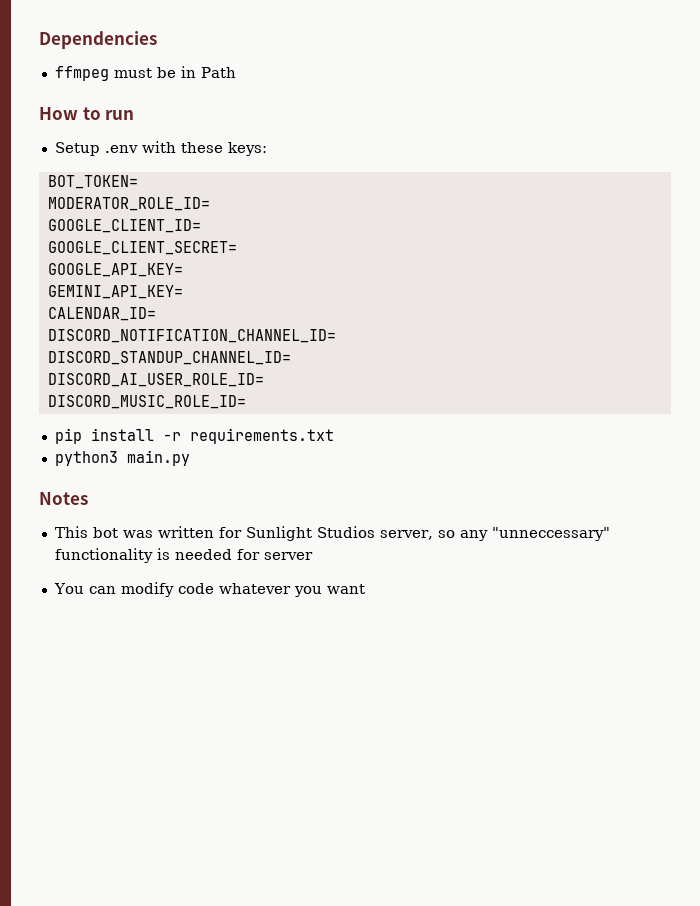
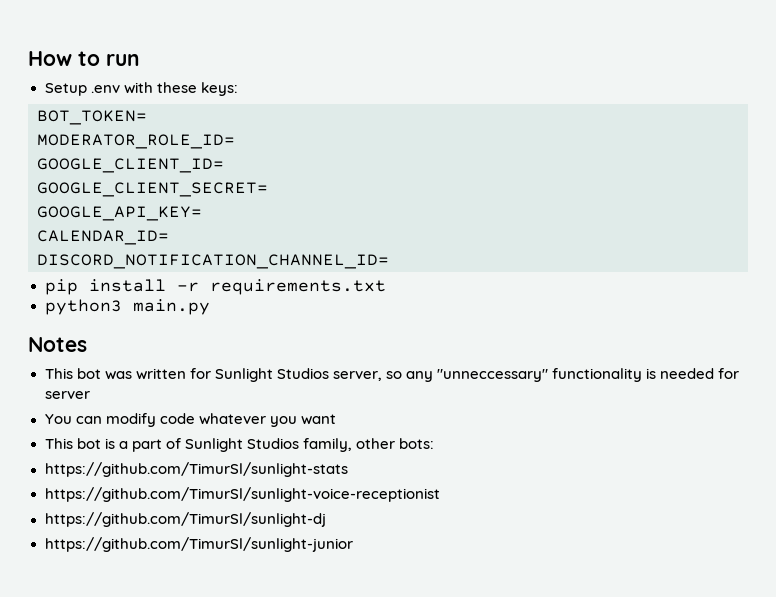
- Dependencies
- ffmpeg must be in Path
- GEMINI_API_KEY=
- DISCORD_STANDUP_CHANNEL_ID=
- DISCORD_AI_USER_ROLE_ID=
- DISCORD_MUSIC_ROLE_ID=
+ This bot is a part of Sunlight Studios family, other bots:
+ https://github.com/TimurSl/sunlight-stats
+ https://github.com/TimurSl/sunlight-voice-receptionist
+ https://github.com/TimurSl/sunlight-dj
+ https://github.com/TimurSl/sunlight-junior

